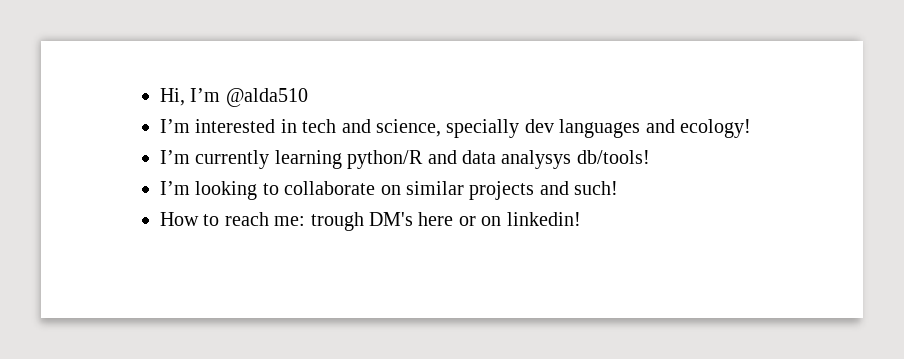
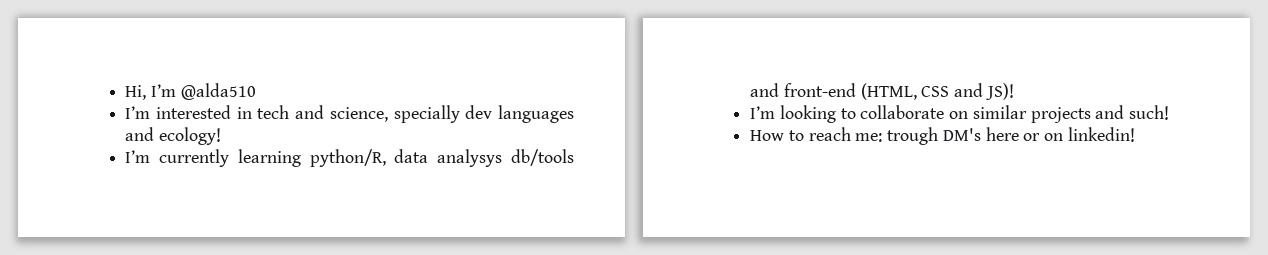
- I’m currently learning python/R and data analysys db/tools!
+ I’m currently learning python/R, data analysys db/tools and front-end (HTML, CSS and JS)!

